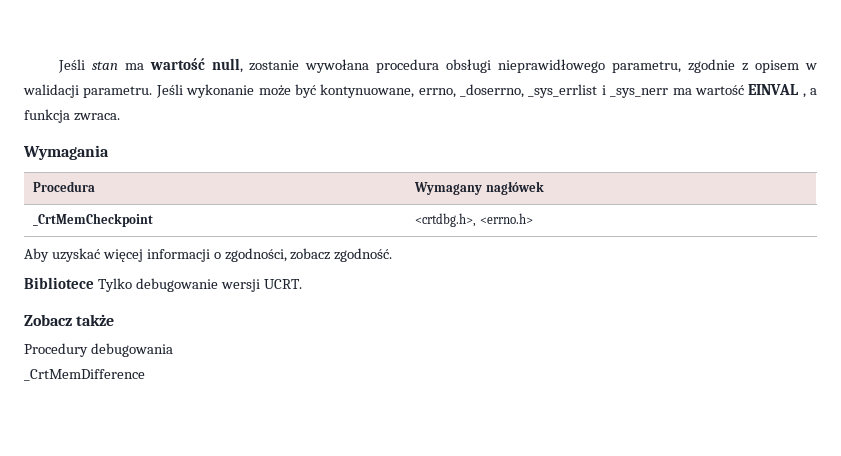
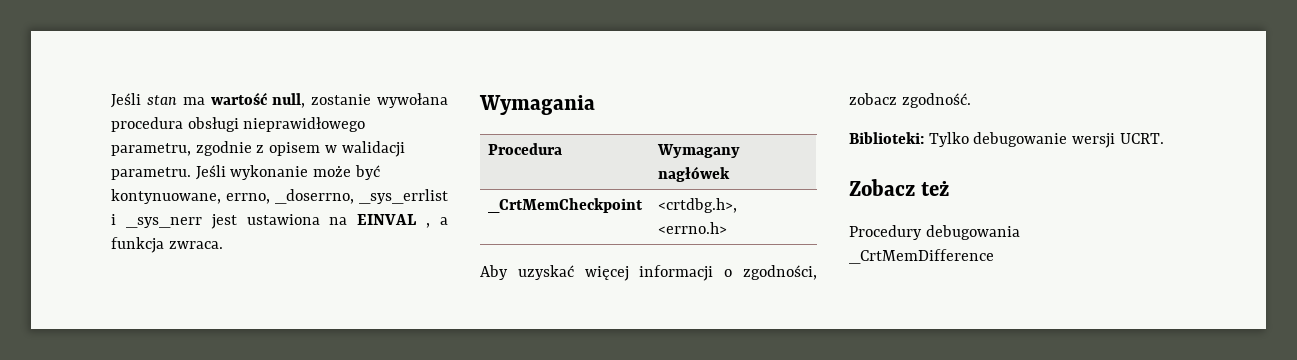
- Jeśli wykonanie może być kontynuowane, errno, _doserrno, _sys_errlist i _sys_nerr ma wartość EINVAL , a funkcja zwraca.
+ Jeśli wykonanie może być kontynuowane, errno, _doserrno, _sys_errlist i _sys_nerr jest ustawiona na EINVAL , a funkcja zwraca.
- Bibliotece Tylko debugowanie wersji UCRT.
+ Biblioteki: Tylko debugowanie wersji UCRT.
- Zobacz także
+ Zobacz też

